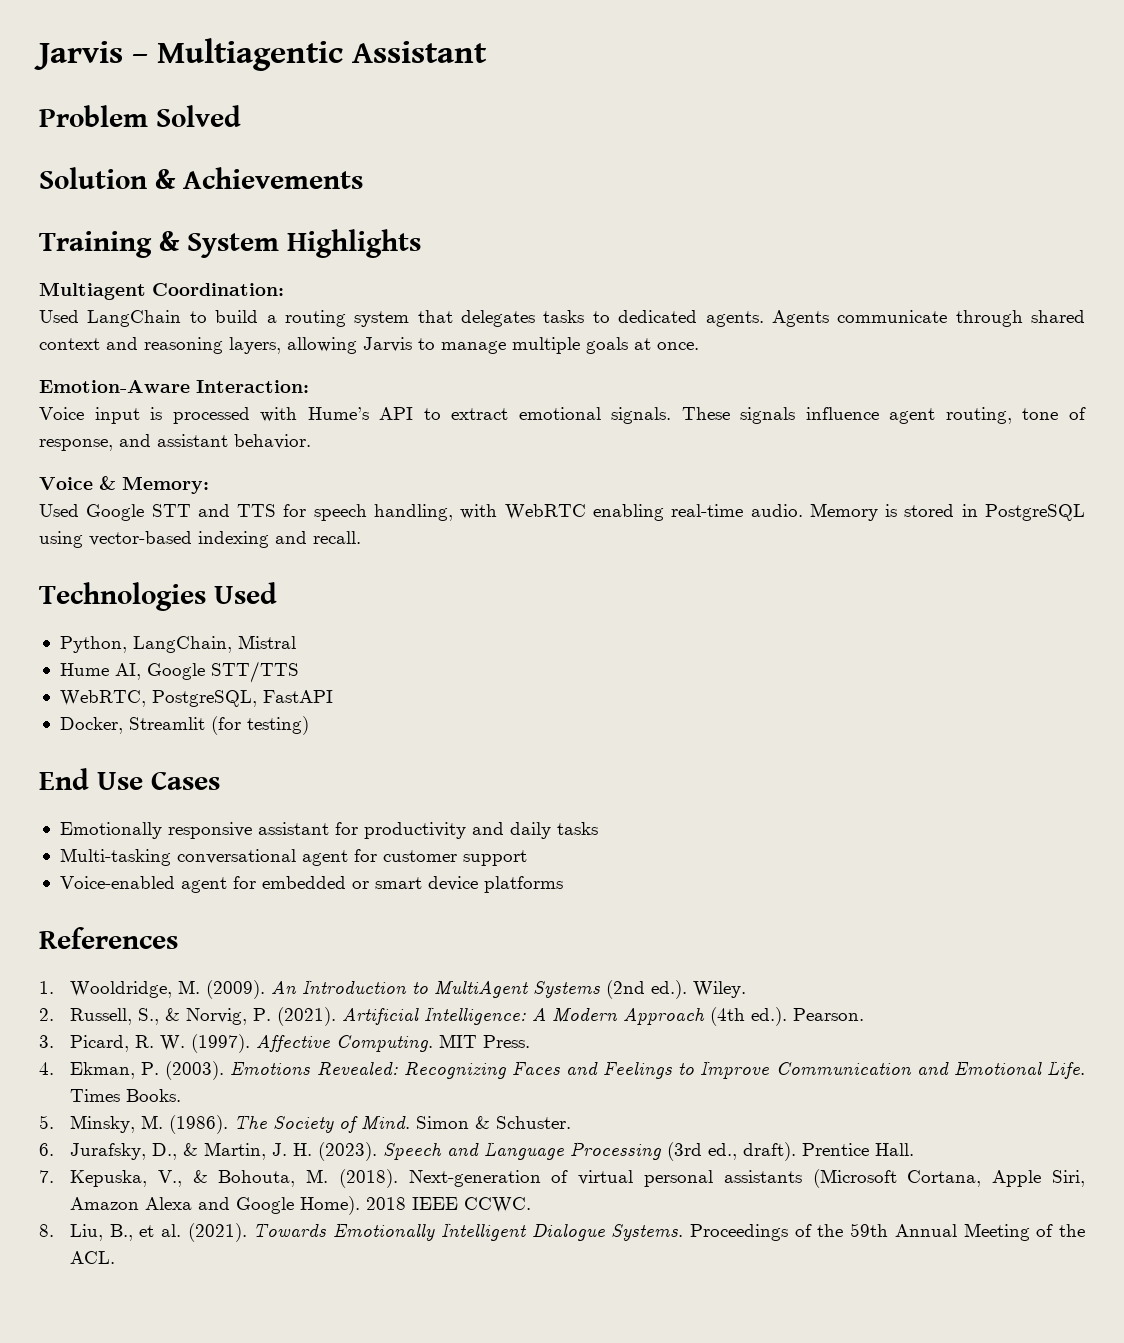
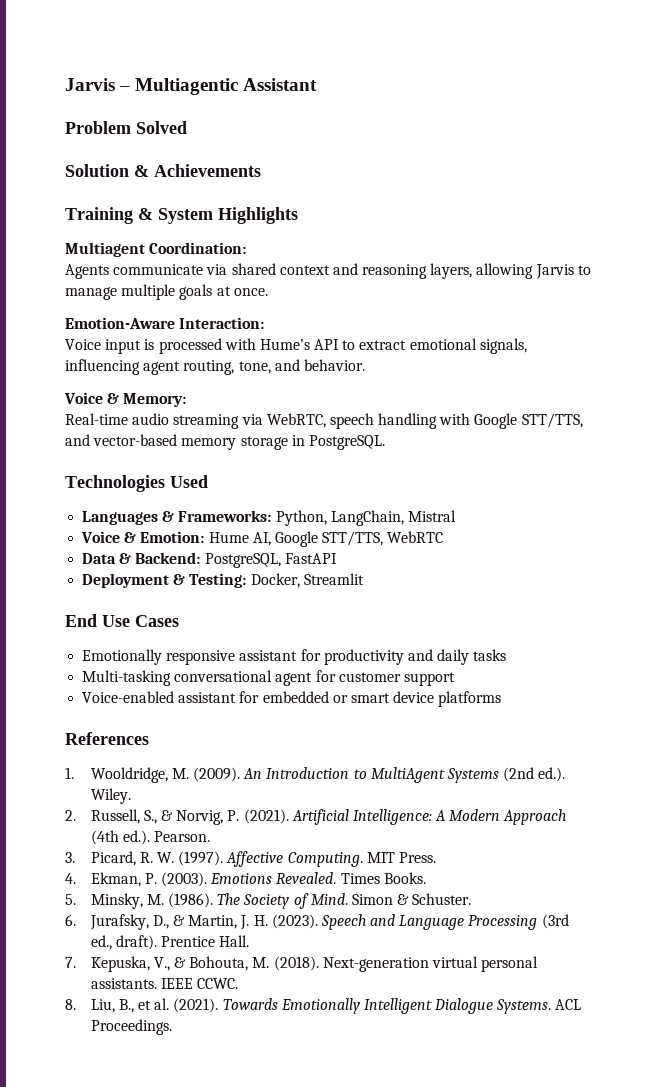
- Used LangChain to build a routing system that delegates tasks to dedicated agents. Agents communicate through shared context and reasoning layers, allowing Jarvis to manage multiple goals at once.
+ Agents communicate via shared context and reasoning layers, allowing Jarvis to manage multiple goals at once.
- Voice input is processed with Hume’s API to extract emotional signals. These signals influence agent routing, tone of response, and assistant behavior.
+ Voice input is processed with Hume’s API to extract emotional signals, influencing agent routing, tone, and behavior.
  Voice & Memory:
- Used Google STT and TTS for speech handling, with WebRTC enabling real-time audio. Memory is stored in PostgreSQL using vector-based indexing and recall.
+ Real-time audio streaming via WebRTC, speech handling with Google STT/TTS, and vector-based memory storage in PostgreSQL.
- Python, LangChain, Mistral
+ Languages & Frameworks: Python, LangChain, Mistral
- Hume AI, Google STT/TTS
- WebRTC, PostgreSQL, FastAPI
+ Voice & Emotion: Hume AI, Google STT/TTS, WebRTC
+ Data & Backend: PostgreSQL, FastAPI
- Docker, Streamlit (for testing)
+ Deployment & Testing: Docker, Streamlit
- Voice-enabled agent for embedded or smart device platforms
+ Voice-enabled assistant for embedded or smart device platforms
- Emotions Revealed: Recognizing Faces and Feelings to Improve Communication and Emotional Life.
+ Emotions Revealed.
- Next-generation of virtual personal assistants (Microsoft Cortana, Apple Siri, Amazon Alexa and Google Home). 2018 IEEE CCWC.
+ Next-generation virtual personal assistants. IEEE CCWC.
- Proceedings of the 59th Annual Meeting of the ACL.
+ ACL Proceedings.

